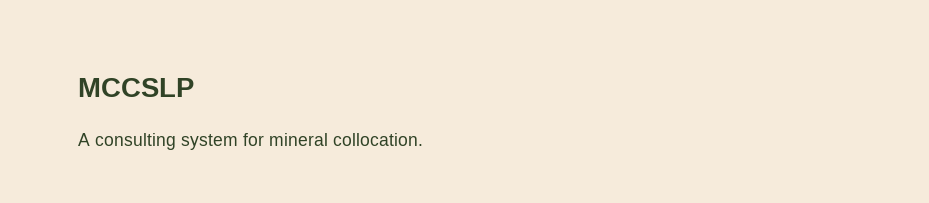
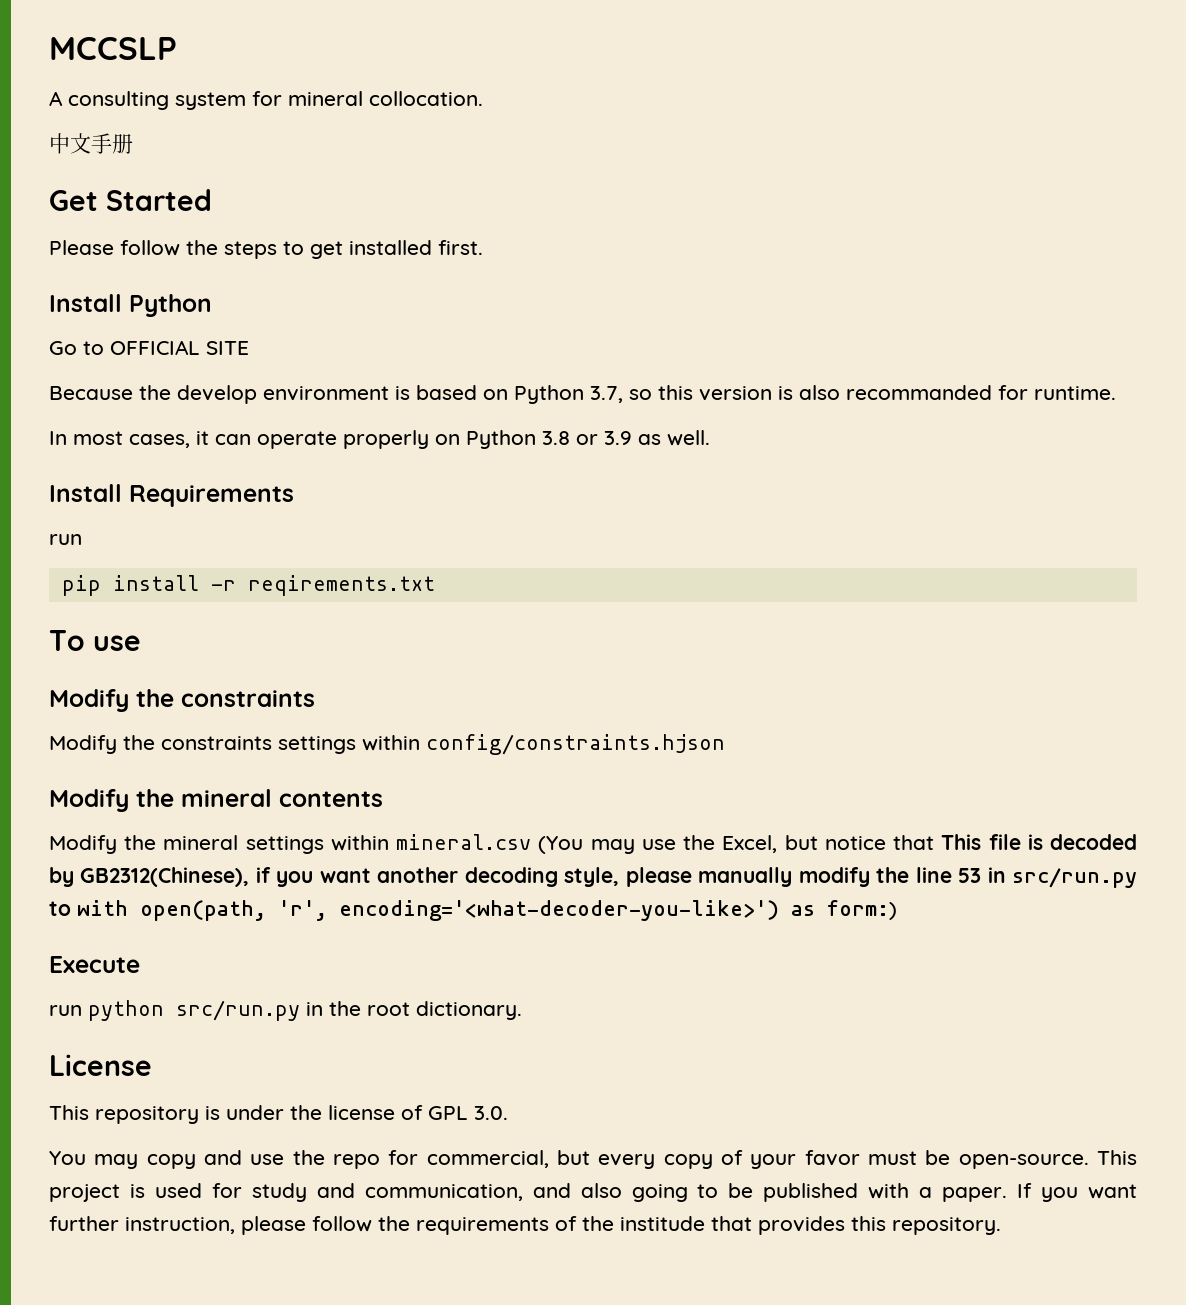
+ 中文手册
+ Get Started
+ Please follow the steps to get installed first.
+ Install Python
+ Go to OFFICIAL SITE
+ Because the develop environment is based on Python 3.7, so this version is also recommanded for runtime.
+ In most cases, it can operate properly on Python 3.8 or 3.9 as well.
+ Install Requirements
+ run
+ pip install -r reqirements.txt
+ To use
+ Modify the constraints
+ Modify the constraints settings within config/constraints.hjson
+ Modify the mineral contents
+ Modify the mineral settings within mineral.csv (You may use the Excel, but notice that This file is decoded by GB2312(Chinese), if you want another decoding style, please manually modify the line 53 in src/run.py to with open(path, 'r', encoding='<what-decoder-you-like>') as form:)
+ Execute
+ run python src/run.py in the root dictionary.
+ License
+ This repository is under the license of GPL 3.0.
+ You may copy and use the repo for commercial, but every copy of your favor must be open-source. This project is used for study and communication, and also going to be published with a paper. If you want further instruction, please follow the requirements of the institude that provides this repository.

